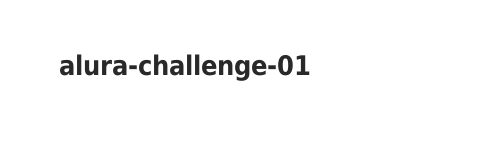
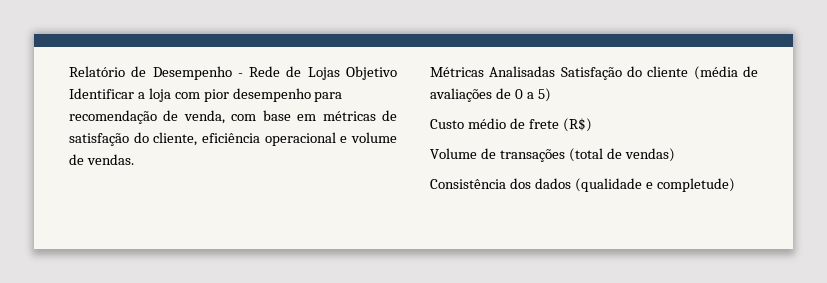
- alura-challenge-01
+ Relatório de Desempenho - Rede de Lojas Objetivo Identificar a loja com pior desempenho para recomendação de venda, com base em métricas de satisfação do cliente, eficiência operacional e volume de vendas.
+ Métricas Analisadas Satisfação do cliente (média de avaliações de 0 a 5)
+ Custo médio de frete (R$)
+ Volume de transações (total de vendas)
+ Consistência dos dados (qualidade e completude)

